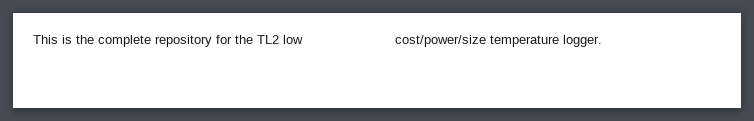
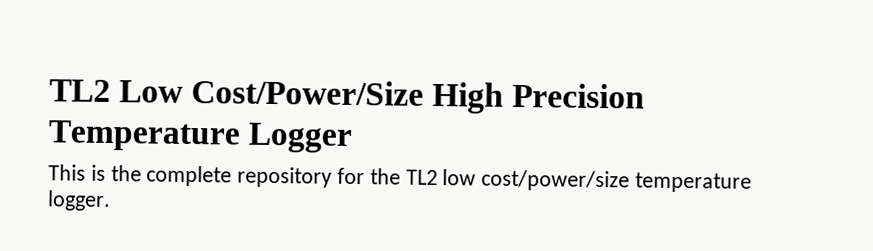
+ TL2 Low Cost/Power/Size High Precision Temperature Logger

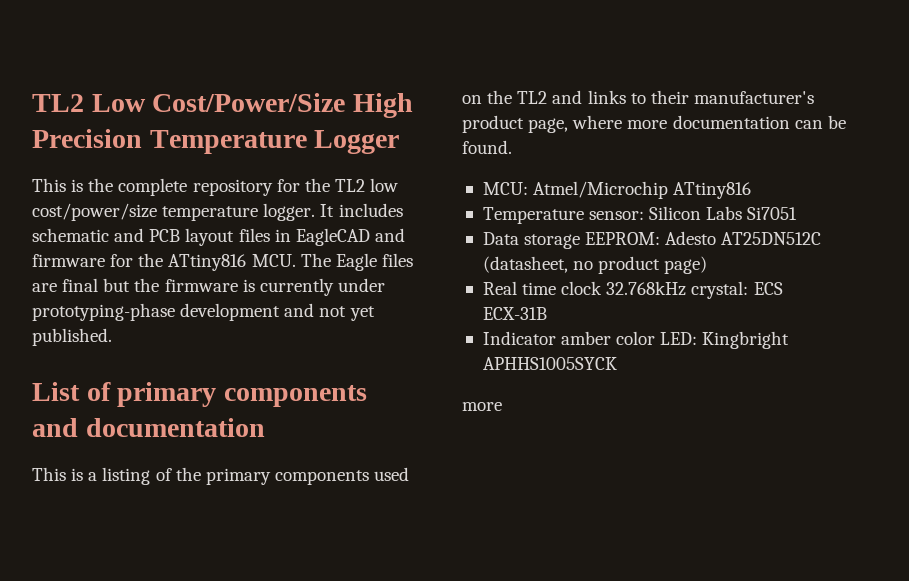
+ It includes schematic and PCB layout files in EagleCAD and firmware for the ATtiny816 MCU. The Eagle files are final but the firmware is currently under prototyping-phase development and not yet published.
+ List of primary components and documentation
+ This is a listing of the primary components used on the TL2 and links to their manufacturer's product page, where more documentation can be found.
+ MCU: Atmel/Microchip ATtiny816
+ Temperature sensor: Silicon Labs Si7051
+ Data storage EEPROM: Adesto AT25DN512C (datasheet, no product page)
+ Real time clock 32.768kHz crystal: ECS ECX-31B
+ Indicator amber color LED: Kingbright APHHS1005SYCK
+ more

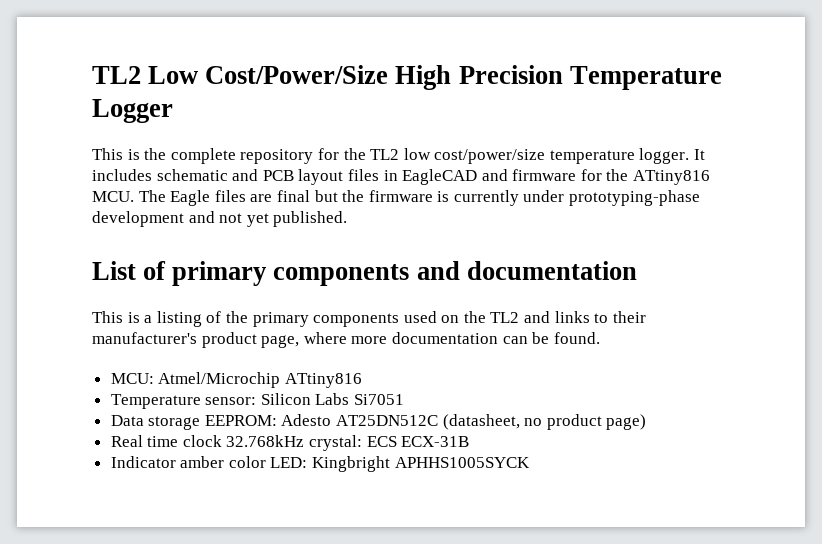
  Indicator amber color LED: Kingbright APHHS1005SYCK
- more

